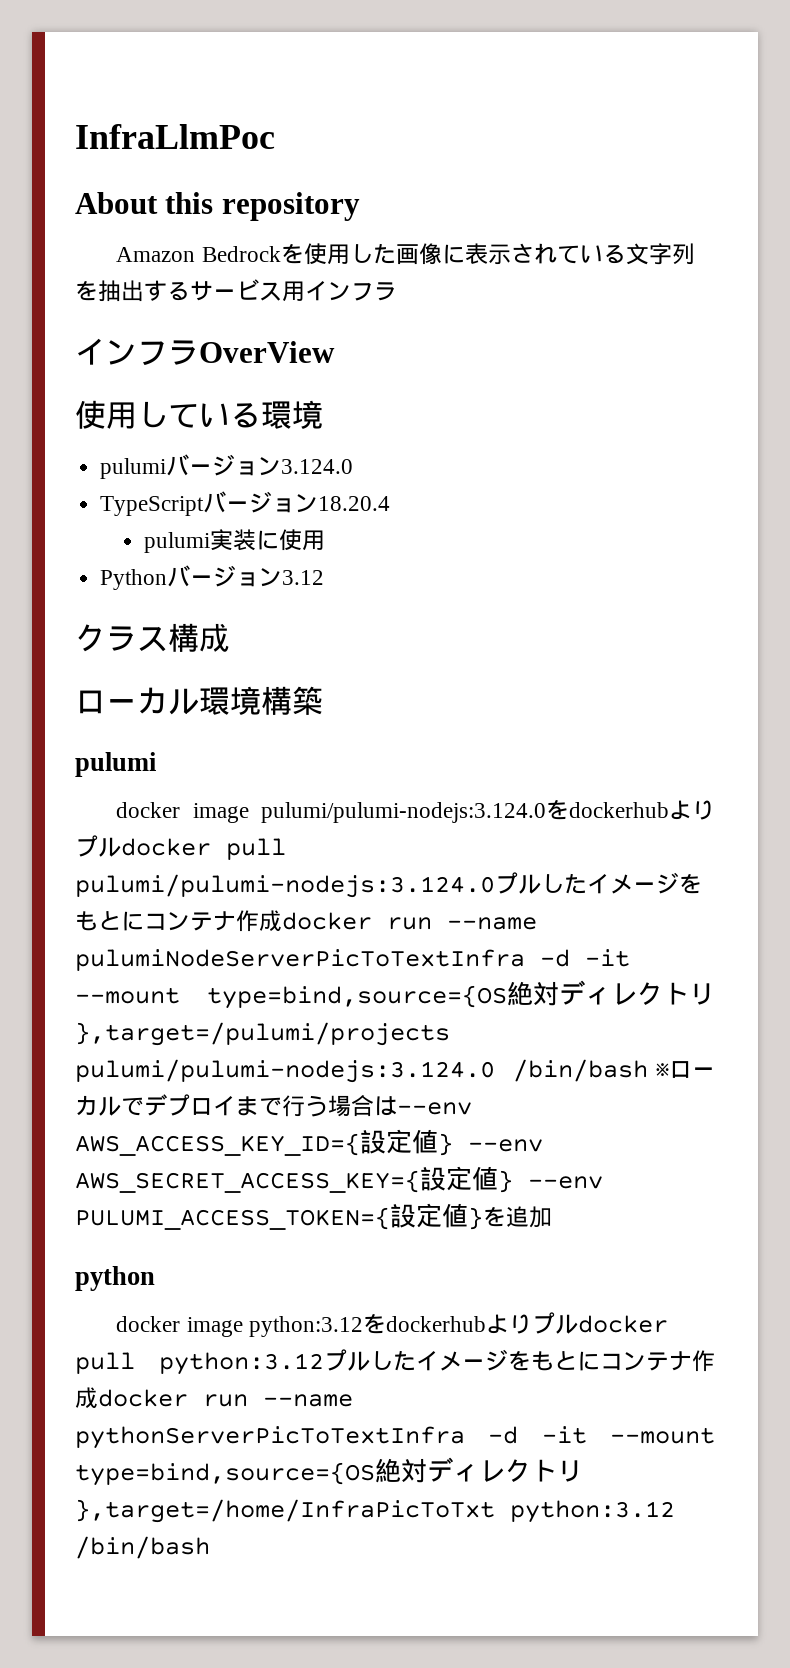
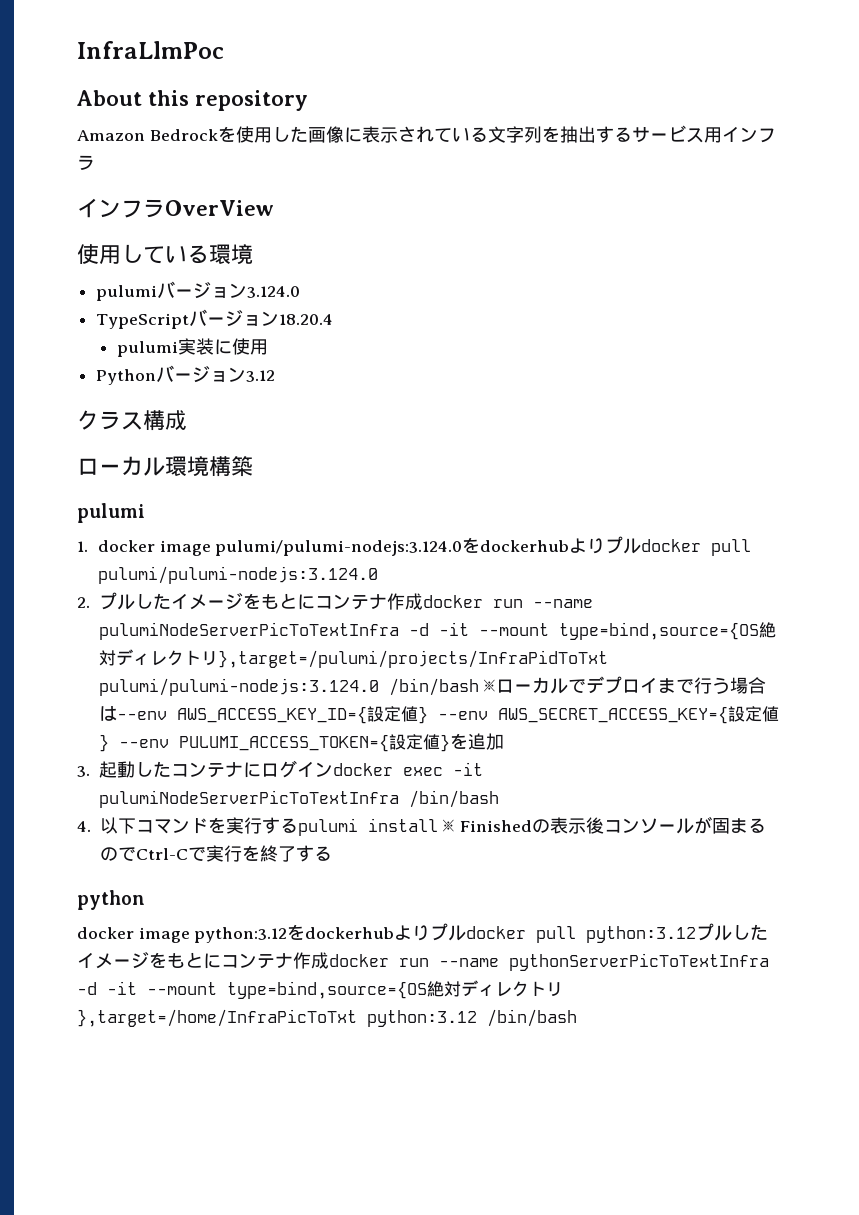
- docker image pulumi/pulumi-nodejs:3.124.0をdockerhubよりプルdocker pull pulumi/pulumi-nodejs:3.124.0プルしたイメージをもとにコンテナ作成docker run --name pulumiNodeServerPicToTextInfra -d -it --mount type=bind,source={OS絶対ディレクトリ},target=/pulumi/projects pulumi/pulumi-nodejs:3.124.0 /bin/bash ※ローカルでデプロイまで行う場合は--env AWS_ACCESS_KEY_ID={設定値} --env AWS_SECRET_ACCESS_KEY={設定値} --env PULUMI_ACCESS_TOKEN={設定値}を追加
+ 1. docker image pulumi/pulumi-nodejs:3.124.0をdockerhubよりプルdocker pull pulumi/pulumi-nodejs:3.124.0
+ 2.プルしたイメージをもとにコンテナ作成docker run --name pulumiNodeServerPicToTextInfra -d -it --mount type=bind,source={OS絶対ディレクトリ},target=/pulumi/projects/InfraPidToTxt pulumi/pulumi-nodejs:3.124.0 /bin/bash ※ローカルでデプロイまで行う場合は--env AWS_ACCESS_KEY_ID={設定値} --env AWS_SECRET_ACCESS_KEY={設定値} --env PULUMI_ACCESS_TOKEN={設定値}を追加
+ 3.起動したコンテナにログインdocker exec -it pulumiNodeServerPicToTextInfra /bin/bash
+ 4.以下コマンドを実行するpulumi install ※ Finishedの表示後コンソールが固まるのでCtrl-Cで実行を終了する

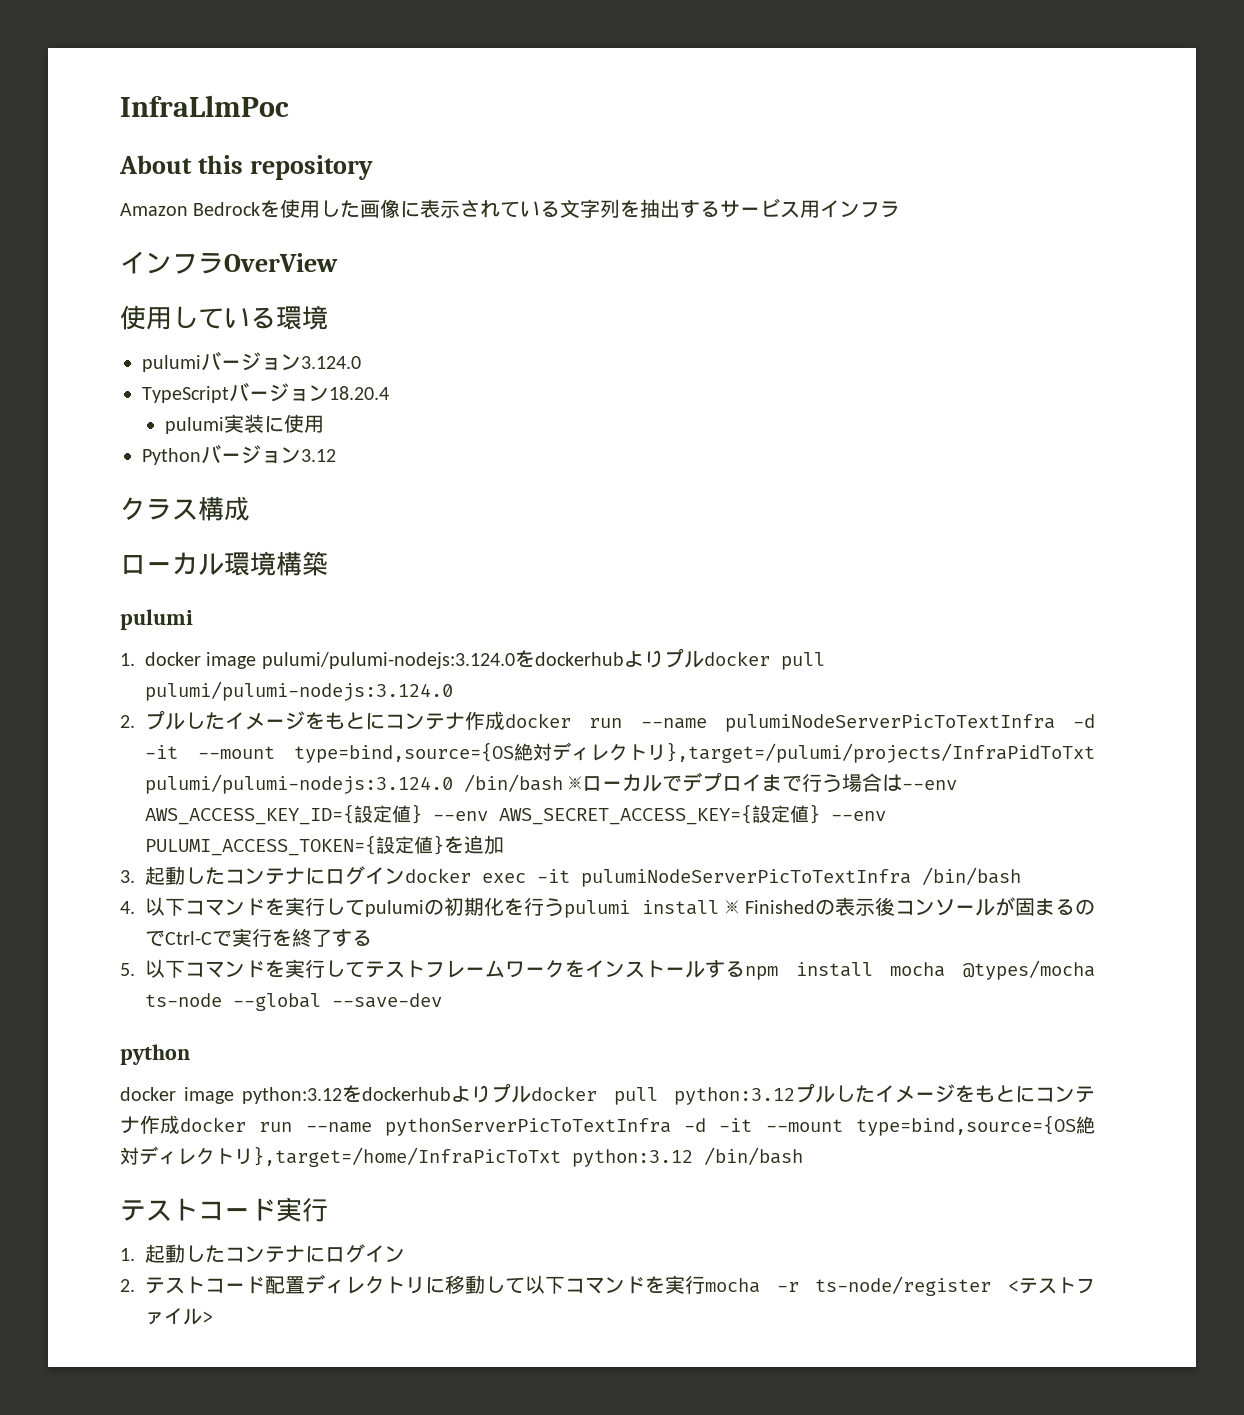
- 4.以下コマンドを実行するpulumi install ※ Finishedの表示後コンソールが固まるのでCtrl-Cで実行を終了する
+ 4.以下コマンドを実行してpulumiの初期化を行うpulumi install ※ Finishedの表示後コンソールが固まるのでCtrl-Cで実行を終了する
+ 5.以下コマンドを実行してテストフレームワークをインストールするnpm install mocha @types/mocha ts-node --global --save-dev
+ テストコード実行
+ 1.起動したコンテナにログイン
+ 2.テストコード配置ディレクトリに移動して以下コマンドを実行mocha -r ts-node/register <テストファイル>

